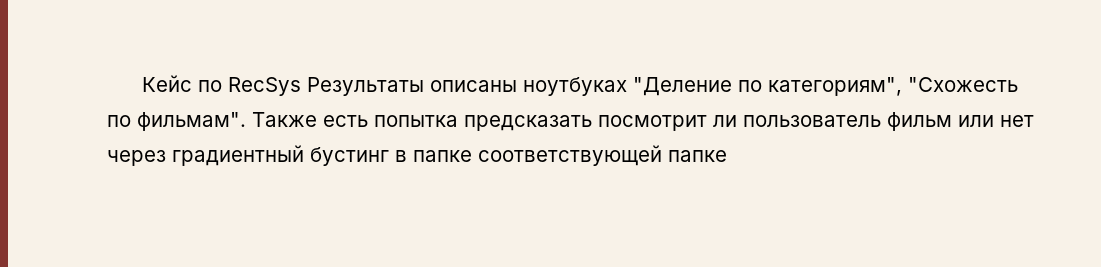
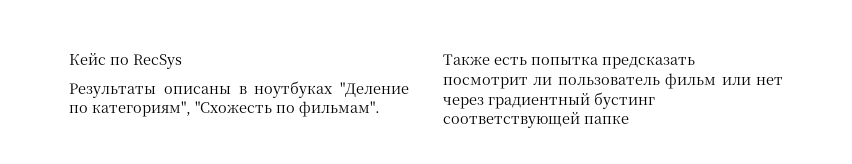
- Кейс по RecSys Результаты описаны ноутбуках "Деление по категориям", "Схожесть по фильмам".
+ Кейс по RecSys
+ Результаты описаны в ноутбуках "Деление по категориям", "Схожесть по фильмам".
- Также есть попытка предсказать посмотрит ли пользователь фильм или нет через градиентный бустинг в папке соответствующей папке
+ Также есть попытка предсказать посмотрит ли пользователь фильм или нет через градиентный бустинг соответствующей папке

